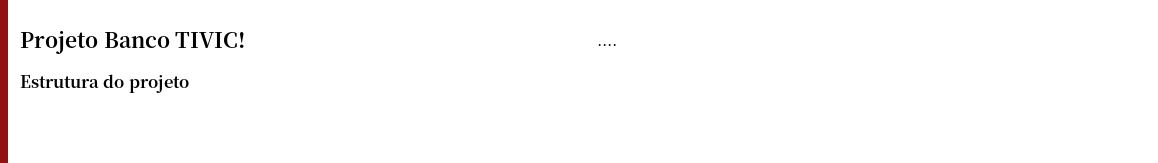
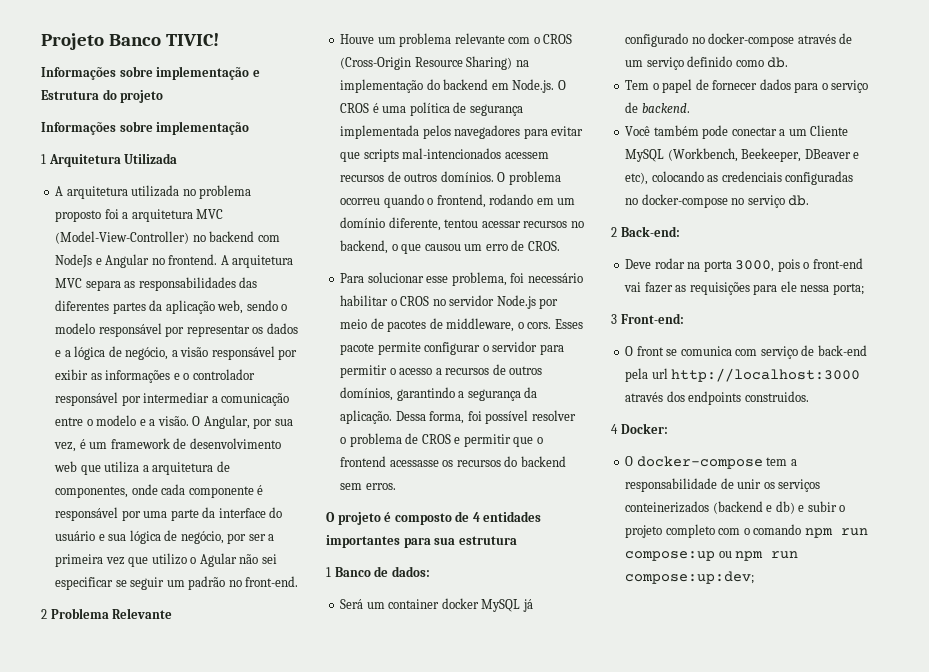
- Estrutura do projeto
- ....
+ Informações sobre implementação e Estrutura do projeto
+ Informações sobre implementação
+ 1 Arquitetura Utilizada
+ A arquitetura utilizada no problema proposto foi a arquitetura MVC (Model-View-Controller) no backend com NodeJs e Angular no frontend. A arquitetura MVC separa as responsabilidades das diferentes partes da aplicação web, sendo o modelo responsável por representar os dados e a lógica de negócio, a visão responsável por exibir as informações e o controlador responsável por intermediar a comunicação entre o modelo e a visão. O Angular, por sua vez, é um framework de desenvolvimento web que utiliza a arquitetura de componentes, onde cada componente é responsável por uma parte da interface do usuário e sua lógica de negócio, por ser a primeira vez que utilizo o Agular não sei especificar se seguir um padrão no front-end.
+ 2 Problema Relevante
+ Houve um problema relevante com o CROS (Cross-Origin Resource Sharing) na implementação do backend em Node.js. O CROS é uma política de segurança implementada pelos navegadores para evitar que scripts mal-intencionados acessem recursos de outros domínios. O problema ocorreu quando o frontend, rodando em um domínio diferente, tentou acessar recursos no backend, o que causou um erro de CROS.
+ Para solucionar esse problema, foi necessário habilitar o CROS no servidor Node.js por meio de pacotes de middleware, o cors. Esses pacote permite configurar o servidor para permitir o acesso a recursos de outros domínios, garantindo a segurança da aplicação. Dessa forma, foi possível resolver o problema de CROS e permitir que o frontend acessasse os recursos do backend sem erros.
+ O projeto é composto de 4 entidades importantes para sua estrutura
+ 1 Banco de dados:
+ Será um container docker MySQL já configurado no docker-compose através de um serviço definido como db.
+ Tem o papel de fornecer dados para o serviço de backend.
+ Você também pode conectar a um Cliente MySQL (Workbench, Beekeeper, DBeaver e etc), colocando as credenciais configuradas no docker-compose no serviço db.
+ 2 Back-end:
+ Deve rodar na porta 3000, pois o front-end vai fazer as requisições para ele nessa porta;
+ 3 Front-end:
+ O front se comunica com serviço de back-end pela url http://localhost:3000 através dos endpoints construidos.
+ 4 Docker:
+ O docker-compose tem a responsabilidade de unir os serviços conteinerizados (backend e db) e subir o projeto completo com o comando npm run compose:up ou npm run compose:up:dev;

